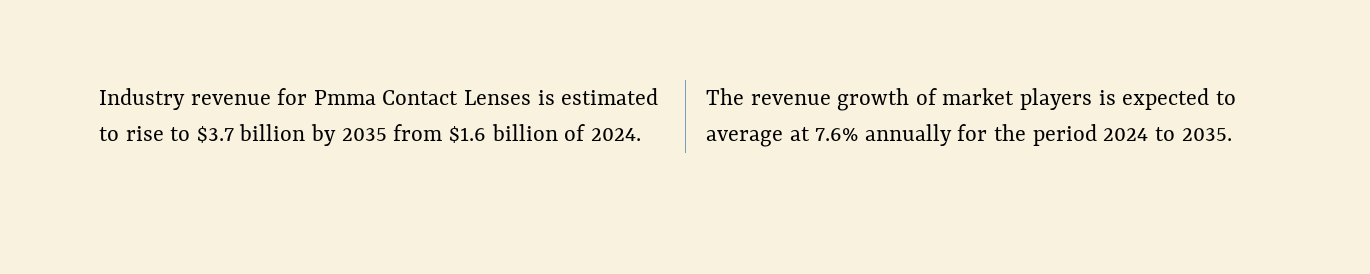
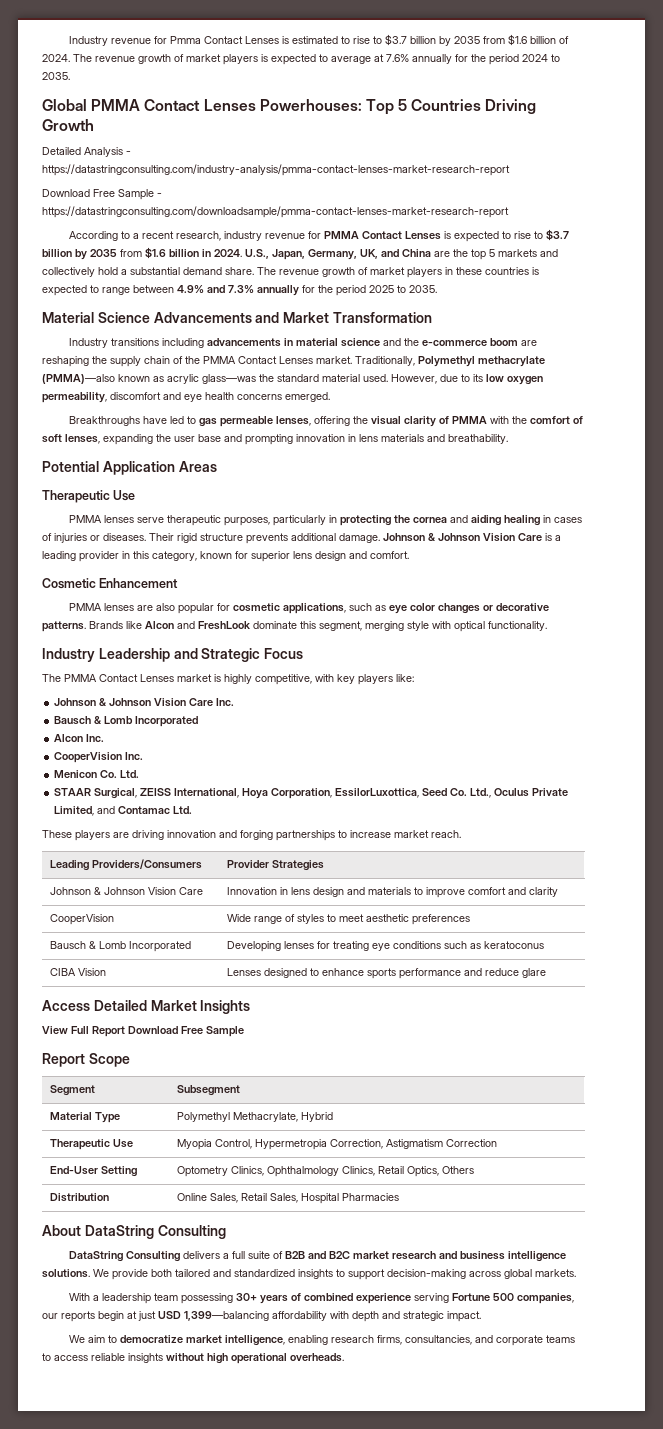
+ Global PMMA Contact Lenses Powerhouses: Top 5 Countries Driving Growth
+ Detailed Analysis - https://datastringconsulting.com/industry-analysis/pmma-contact-lenses-market-research-report
+ Download Free Sample - https://datastringconsulting.com/downloadsample/pmma-contact-lenses-market-research-report
+ According to a recent research, industry revenue for PMMA Contact Lenses is expected to rise to $3.7 billion by 2035 from $1.6 billion in 2024. U.S., Japan, Germany, UK, and China are the top 5 markets and collectively hold a substantial demand share. The revenue growth of market players in these countries is expected to range between 4.9% and 7.3% annually for the period 2025 to 2035.
+ Material Science Advancements and Market Transformation
+ Industry transitions including advancements in material science and the e-commerce boom are reshaping the supply chain of the PMMA Contact Lenses market. Traditionally, Polymethyl methacrylate (PMMA)—also known as acrylic glass—was the standard material used. However, due to its low oxygen permeability, discomfort and eye health concerns emerged.
+ Breakthroughs have led to gas permeable lenses, offering the visual clarity of PMMA with the comfort of soft lenses, expanding the user base and prompting innovation in lens materials and breathability.
+ Potential Application Areas
+ Therapeutic Use
+ PMMA lenses serve therapeutic purposes, particularly in protecting the cornea and aiding healing in cases of injuries or diseases. Their rigid structure prevents additional damage. Johnson & Johnson Vision Care is a leading provider in this category, known for superior lens design and comfort.
+ Cosmetic Enhancement
+ PMMA lenses are also popular for cosmetic applications, such as eye color changes or decorative patterns. Brands like Alcon and FreshLook dominate this segment, merging style with optical functionality.
+ Industry Leadership and Strategic Focus
+ The PMMA Contact Lenses market is highly competitive, with key players like:
+ Johnson & Johnson Vision Care Inc.
+ Bausch & Lomb Incorporated
+ Alcon Inc.
+ CooperVision Inc.
+ Menicon Co. Ltd.
+ STAAR Surgical, ZEISS International, Hoya Corporation, EssilorLuxottica, Seed Co. Ltd., Oculus Private Limited, and Contamac Ltd.
+ These players are driving innovation and forging partnerships to increase market reach.
+ Leading Providers/Consumers | Provider Strategies
+ Johnson & Johnson Vision Care | Innovation in lens design and materials to improve comfort and clarity
+ CooperVision | Wide range of styles to meet aesthetic preferences
+ Bausch & Lomb Incorporated | Developing lenses for treating eye conditions such as keratoconus
+ CIBA Vision | Lenses designed to enhance sports performance and reduce glare
+ Access Detailed Market Insights
+ View Full Report Download Free Sample
+ Report Scope
+ Segment | Subsegment
+ Material Type | Polymethyl Methacrylate, Hybrid
+ Therapeutic Use | Myopia Control, Hypermetropia Correction, Astigmatism Correction
+ End-User Setting | Optometry Clinics, Ophthalmology Clinics, Retail Optics, Others
+ Distribution | Online Sales, Retail Sales, Hospital Pharmacies
+ About DataString Consulting
+ DataString Consulting delivers a full suite of B2B and B2C market research and business intelligence solutions. We provide both tailored and standardized insights to support decision-making across global markets.
+ With a leadership team possessing 30+ years of combined experience serving Fortune 500 companies, our reports begin at just USD 1,399—balancing affordability with depth and strategic impact.
+ We aim to democratize market intelligence, enabling research firms, consultancies, and corporate teams to access reliable insights without high operational overheads.

